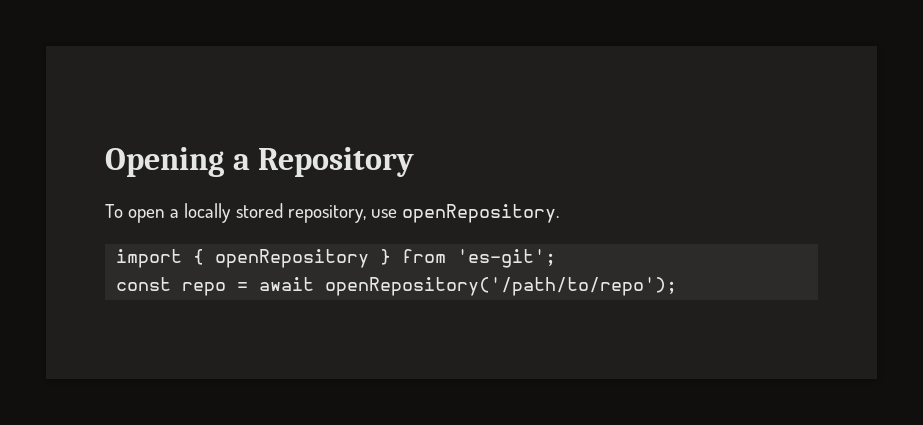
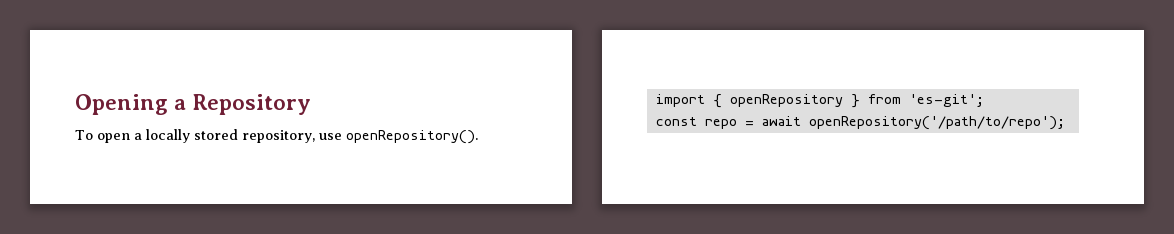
- To open a locally stored repository, use openRepository.
+ To open a locally stored repository, use openRepository().

